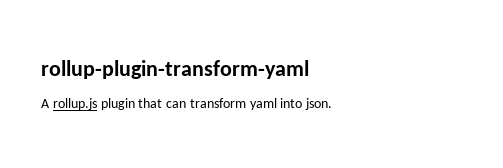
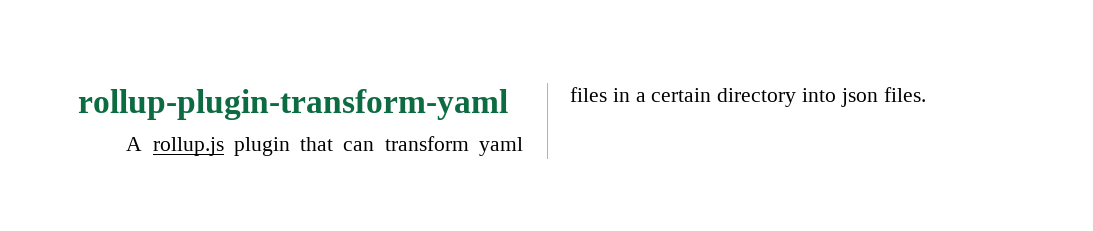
- A rollup.js plugin that can transform yaml into json.
+ A rollup.js plugin that can transform yaml files in a certain directory into json files.

